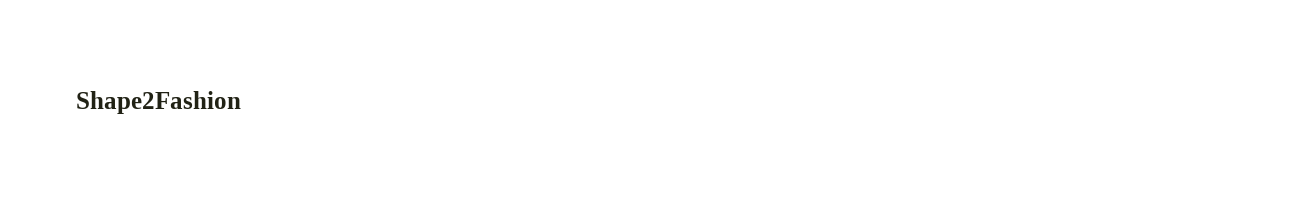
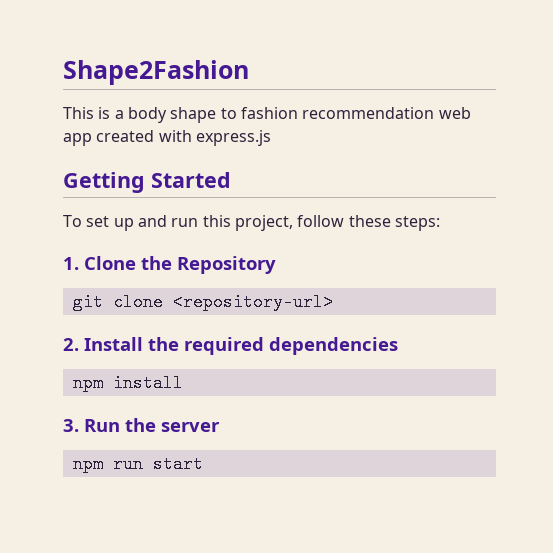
+ This is a body shape to fashion recommendation web app created with express.js
+ Getting Started
+ To set up and run this project, follow these steps:
+ 1. Clone the Repository
+ git clone <repository-url>
+ 2. Install the required dependencies
+ npm install
+ 3. Run the server
+ npm run start

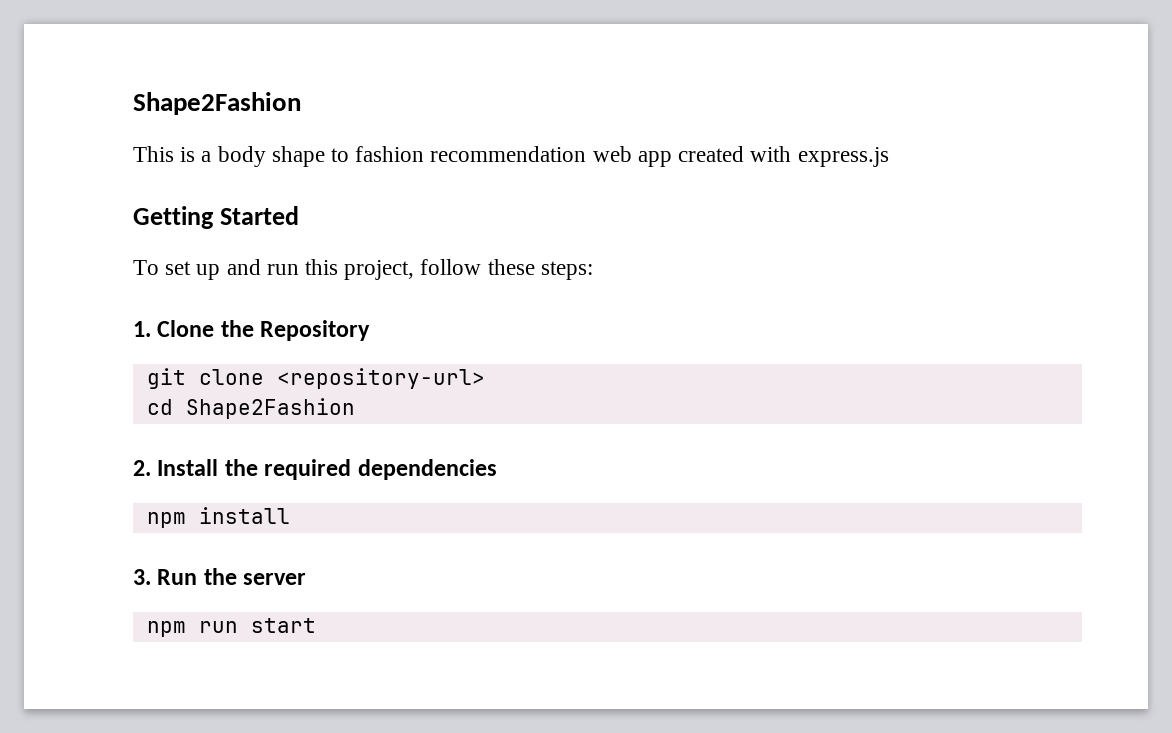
+ cd Shape2Fashion

